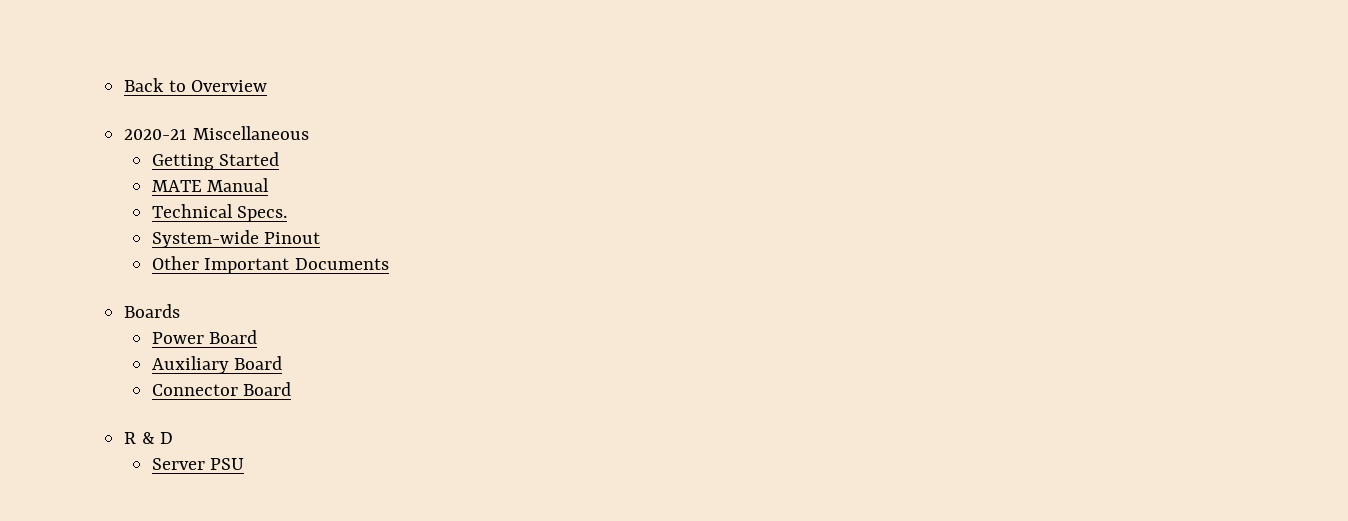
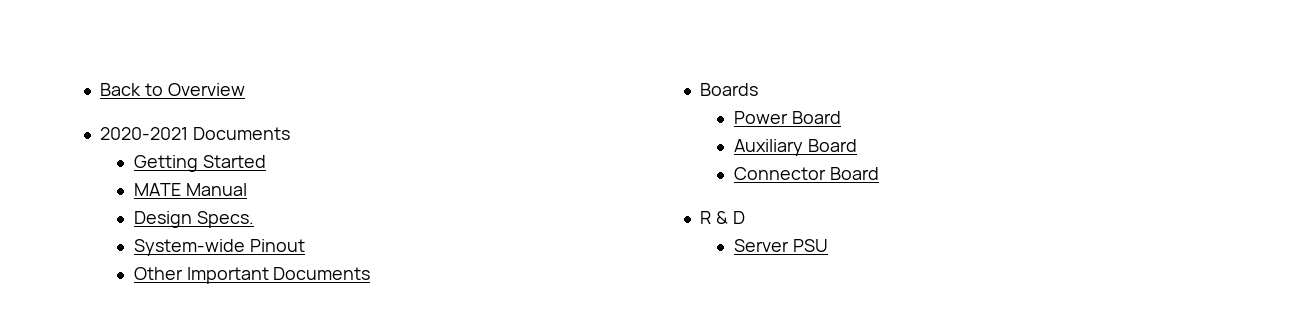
- 2020-21 Miscellaneous
+ 2020-2021 Documents
- Technical Specs.
+ Design Specs.

